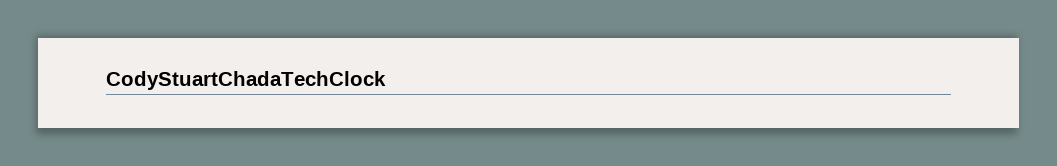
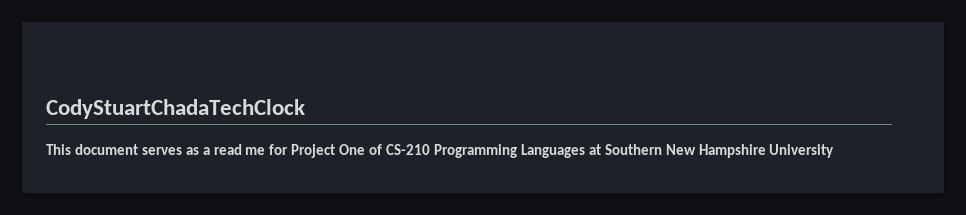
+ This document serves as a read me for Project One of CS-210 Programming Languages at Southern New Hampshire University

